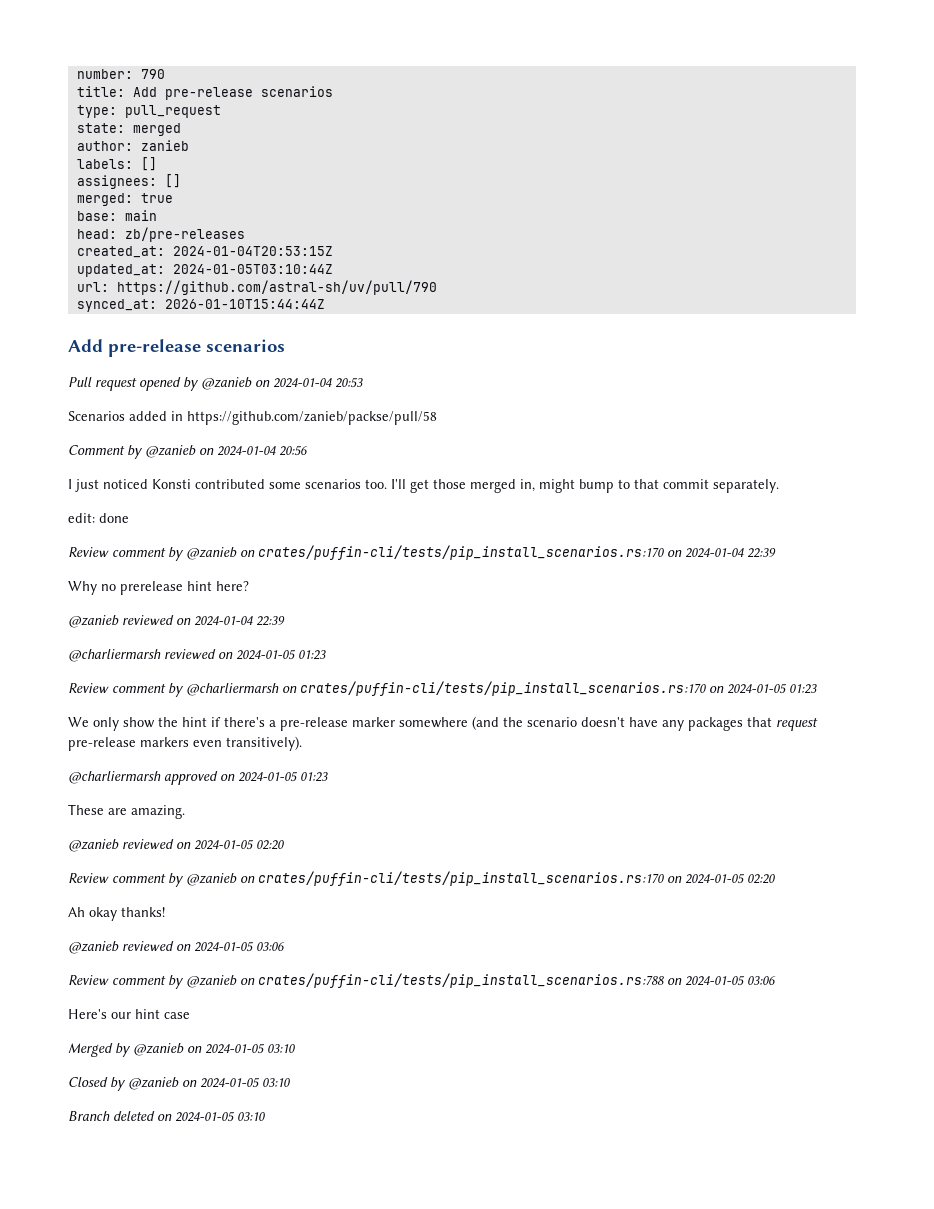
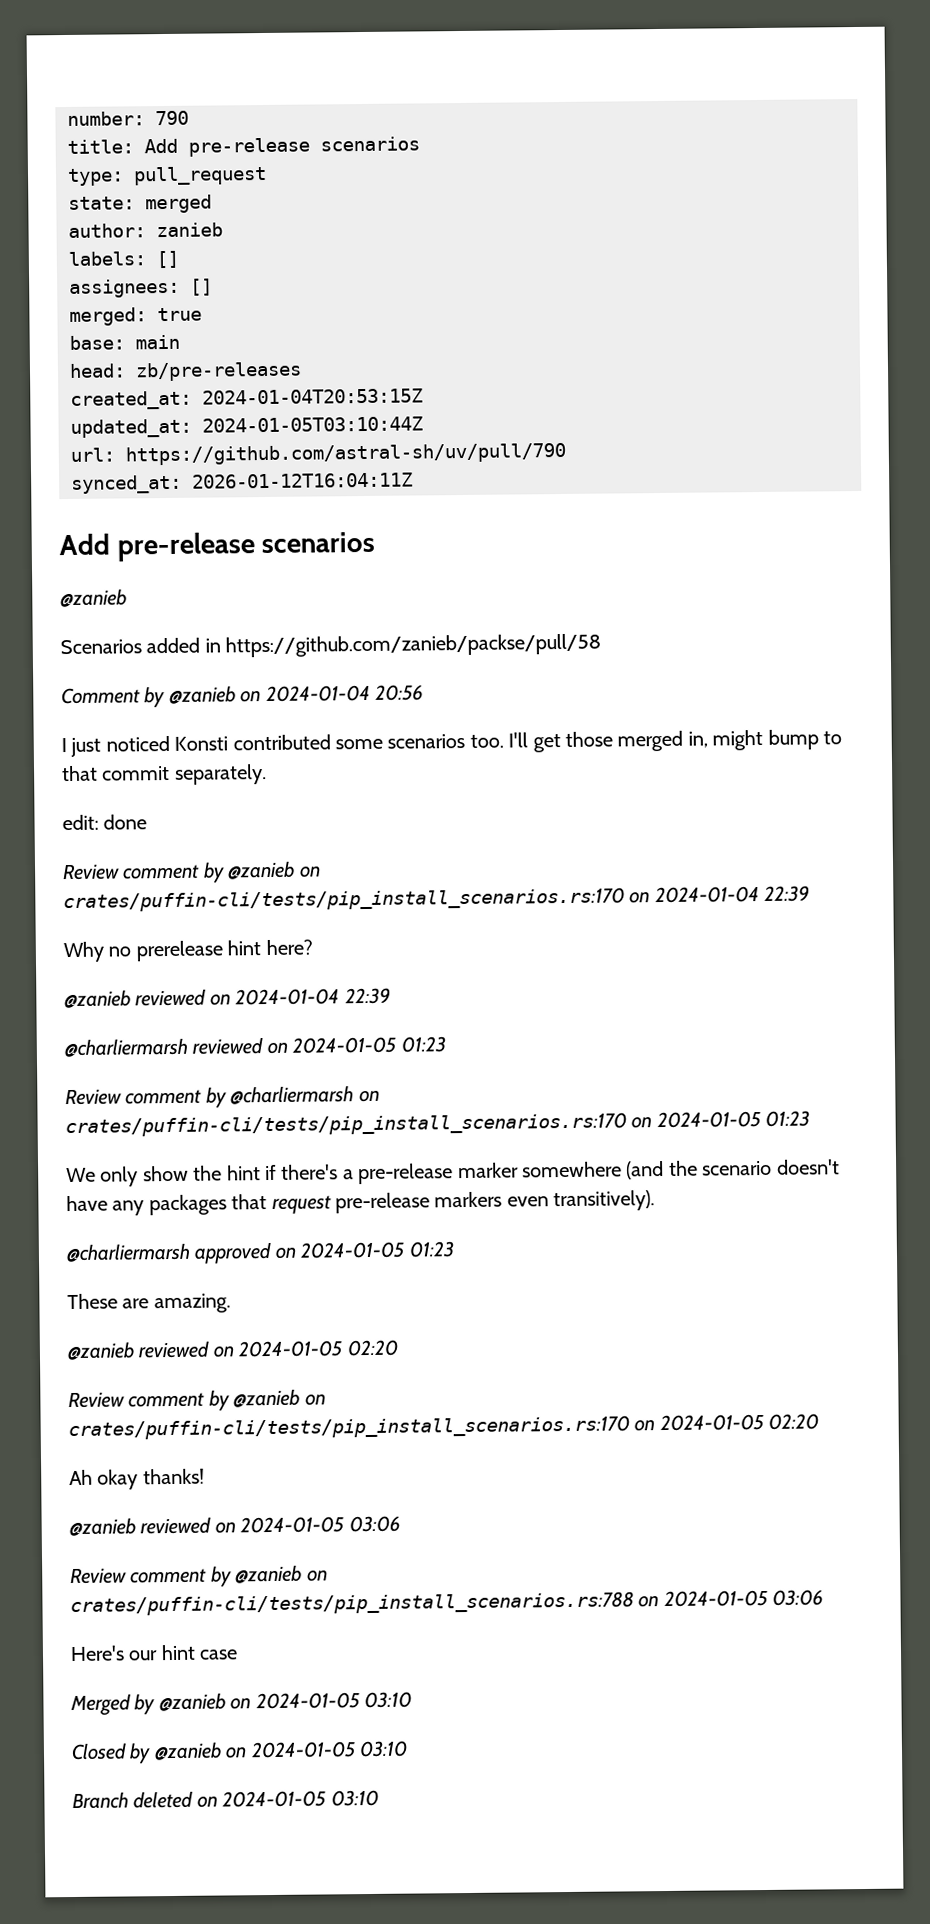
- synced_at: 2026-01-10T15:44:44Z
+ synced_at: 2026-01-12T16:04:11Z
  Add pre-release scenarios
- Pull request opened by @zanieb on 2024-01-04 20:53
+ @zanieb

